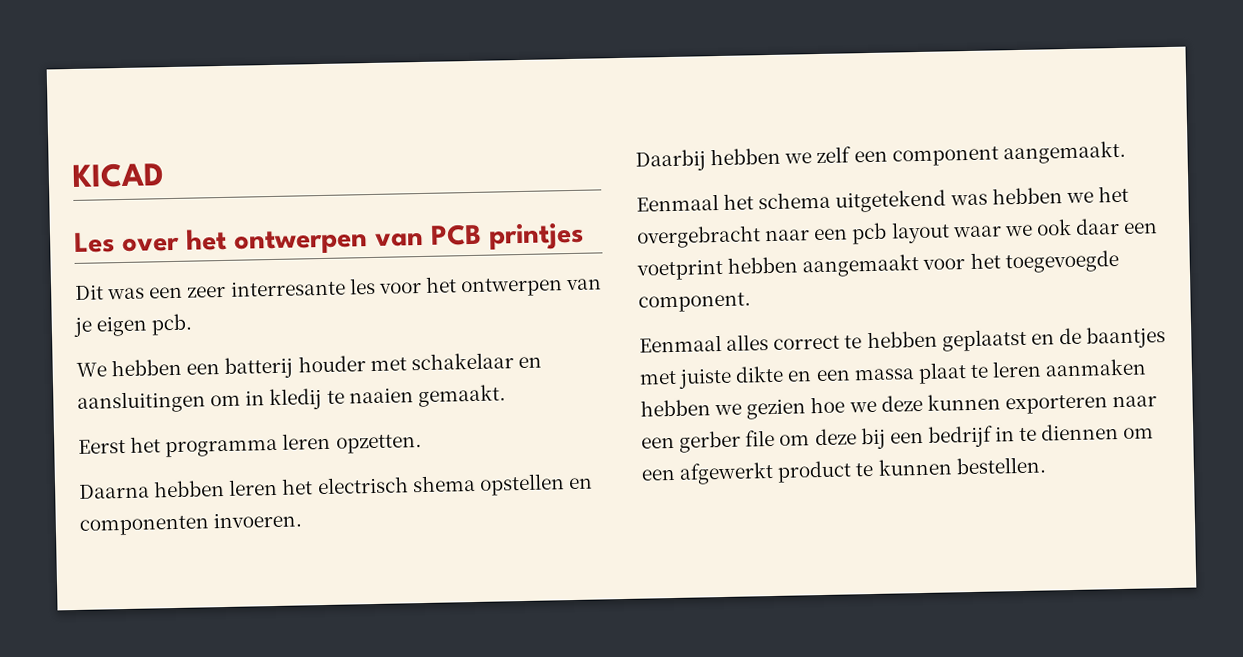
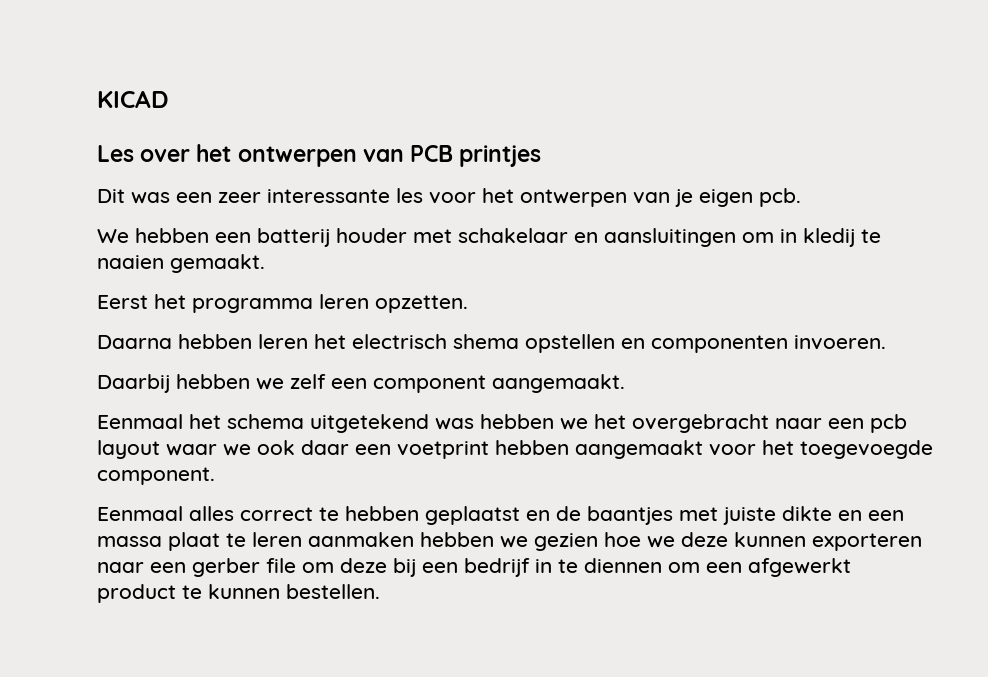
- Dit was een zeer interresante les voor het ontwerpen van je eigen pcb.
+ Dit was een zeer interessante les voor het ontwerpen van je eigen pcb.

